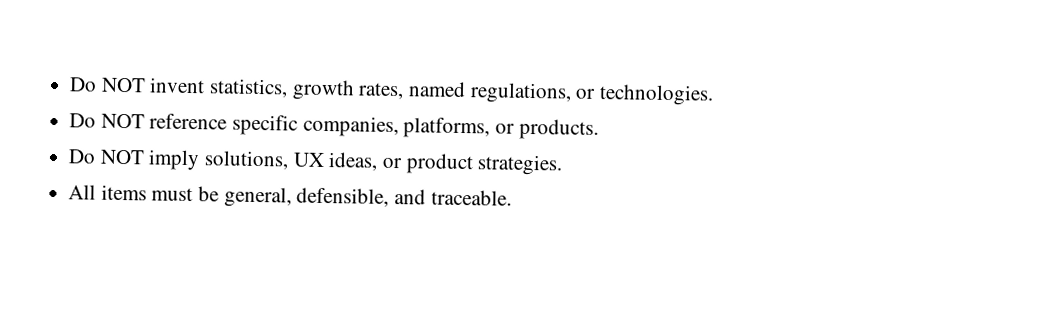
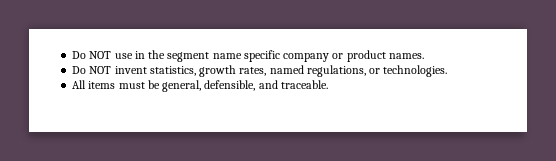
+ Do NOT use in the segment name specific company or product names.
- Do NOT reference specific companies, platforms, or products.
- Do NOT imply solutions, UX ideas, or product strategies.

